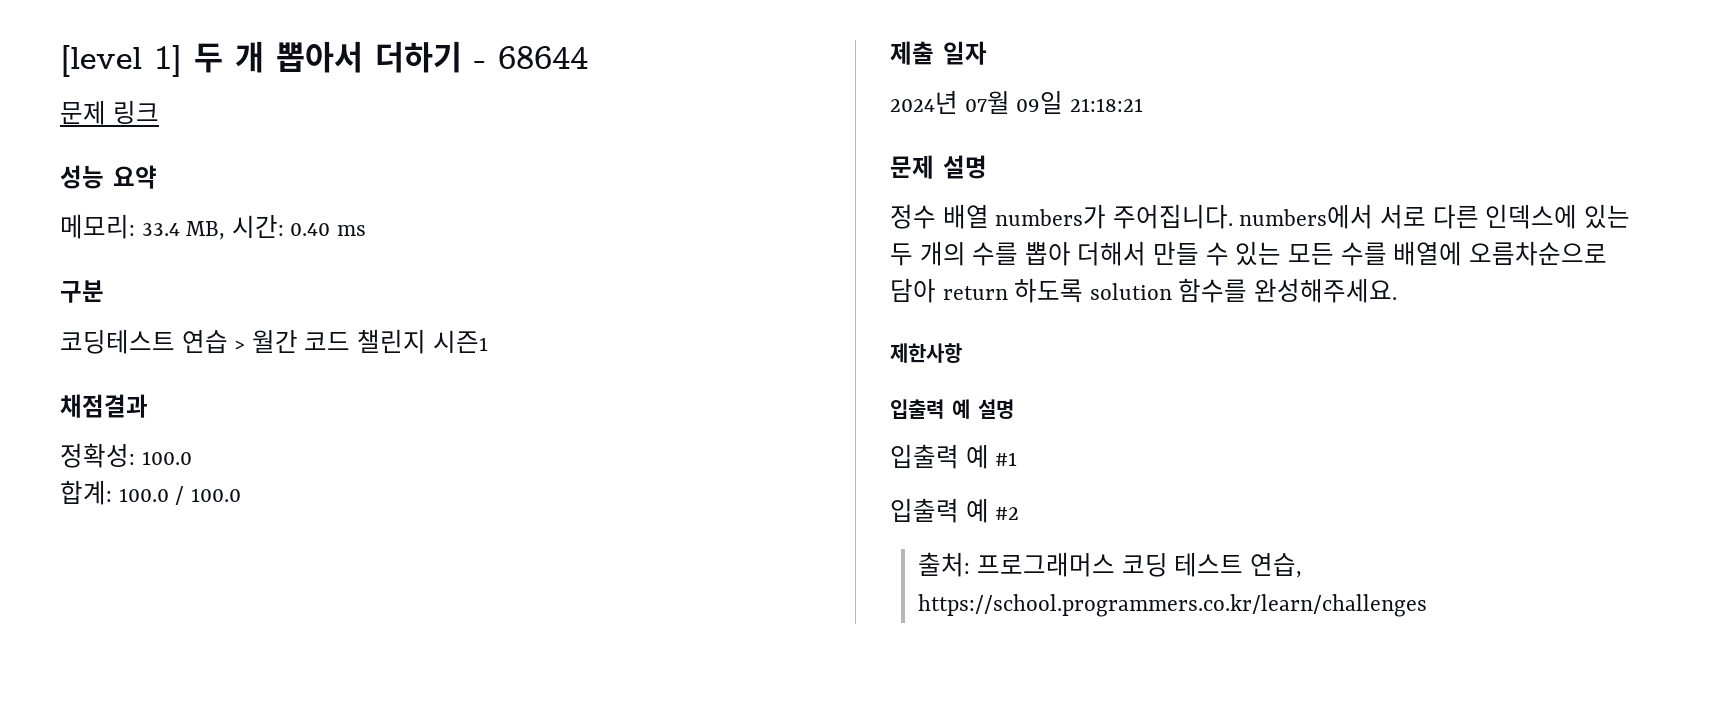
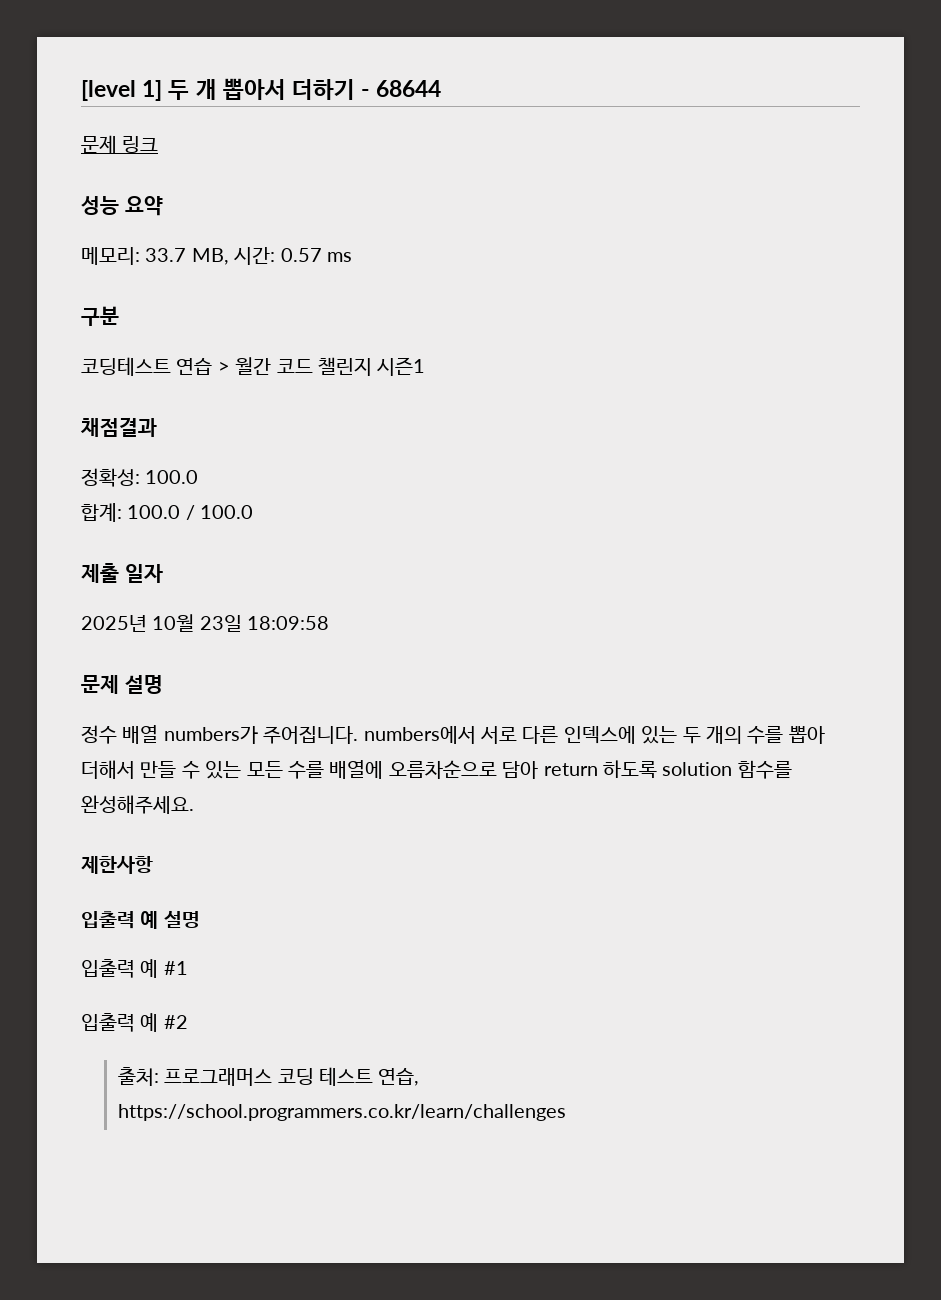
- 메모리: 33.4 MB, 시간: 0.40 ms
+ 메모리: 33.7 MB, 시간: 0.57 ms
- 2024년 07월 09일 21:18:21
+ 2025년 10월 23일 18:09:58

